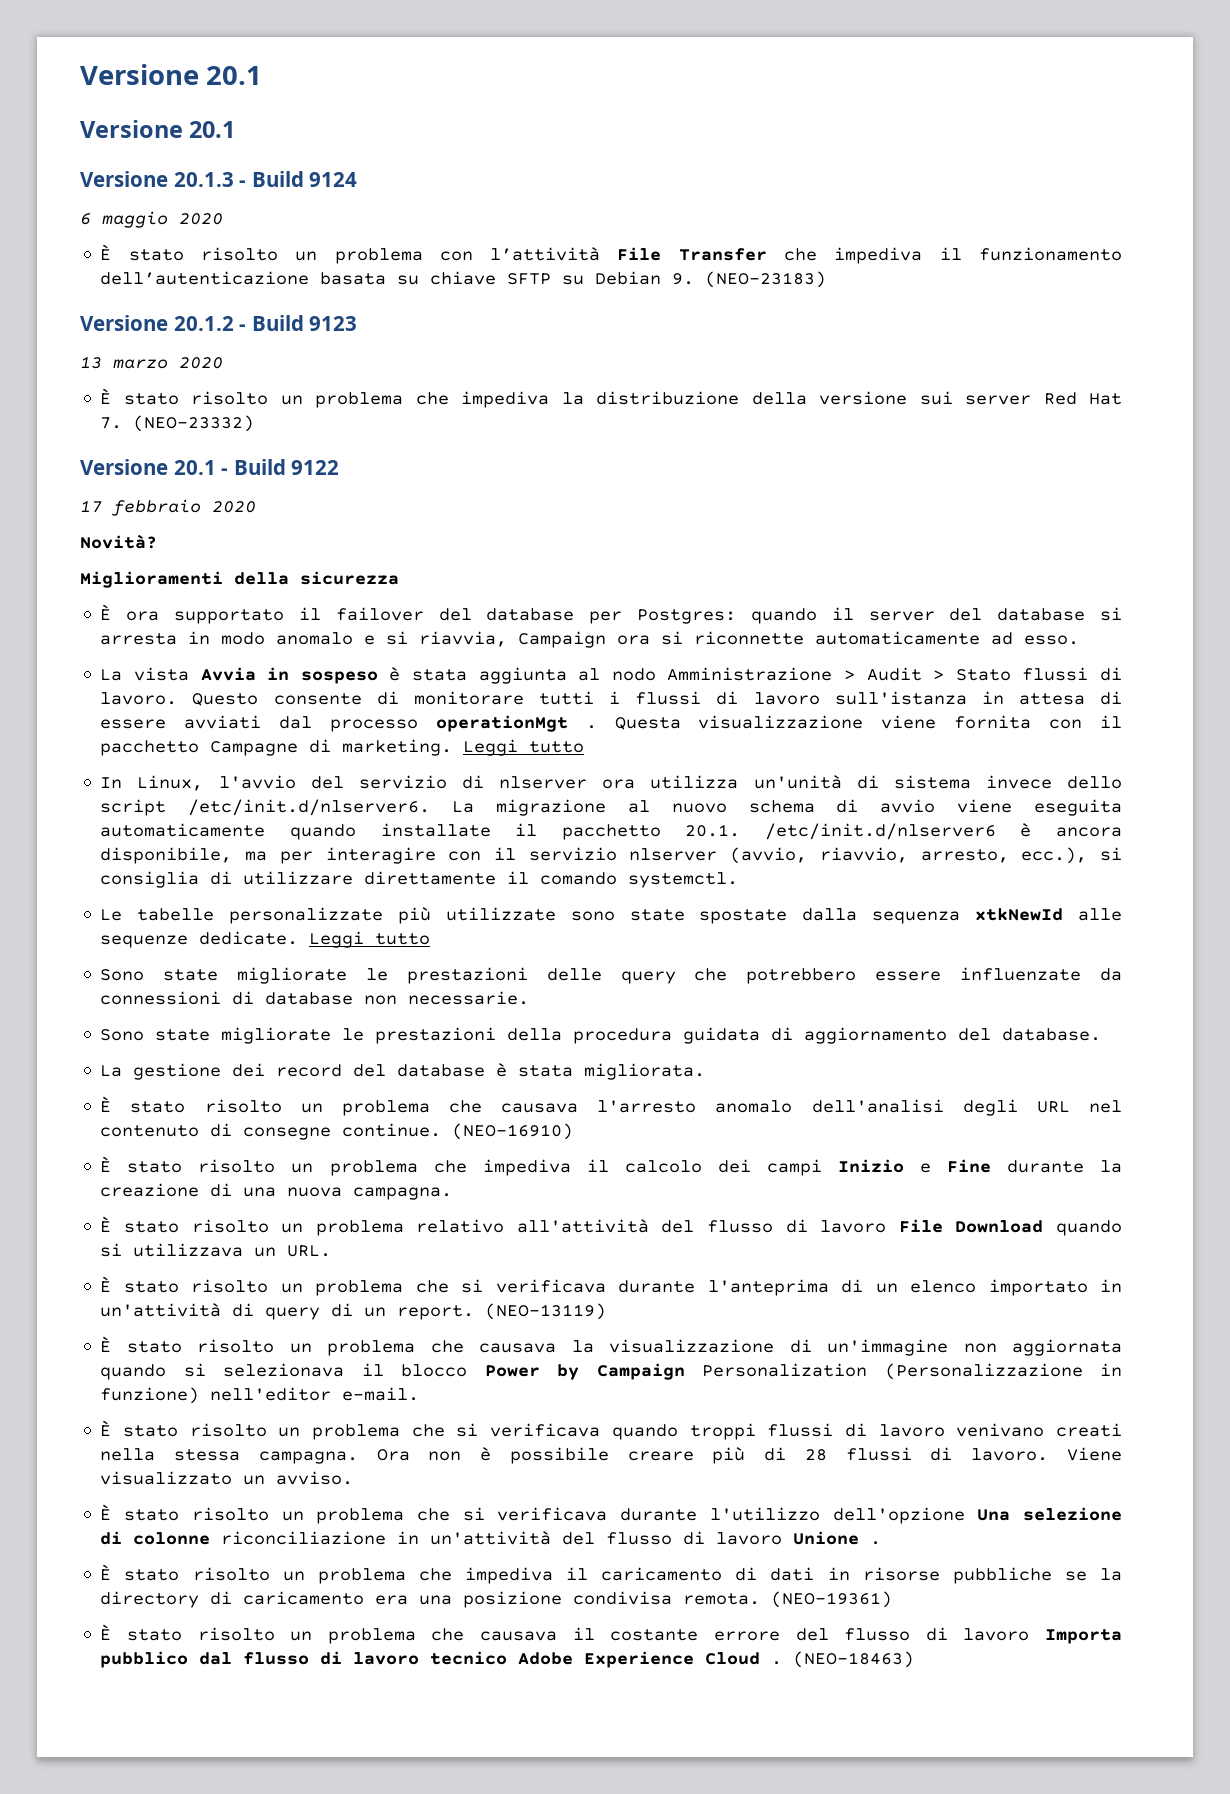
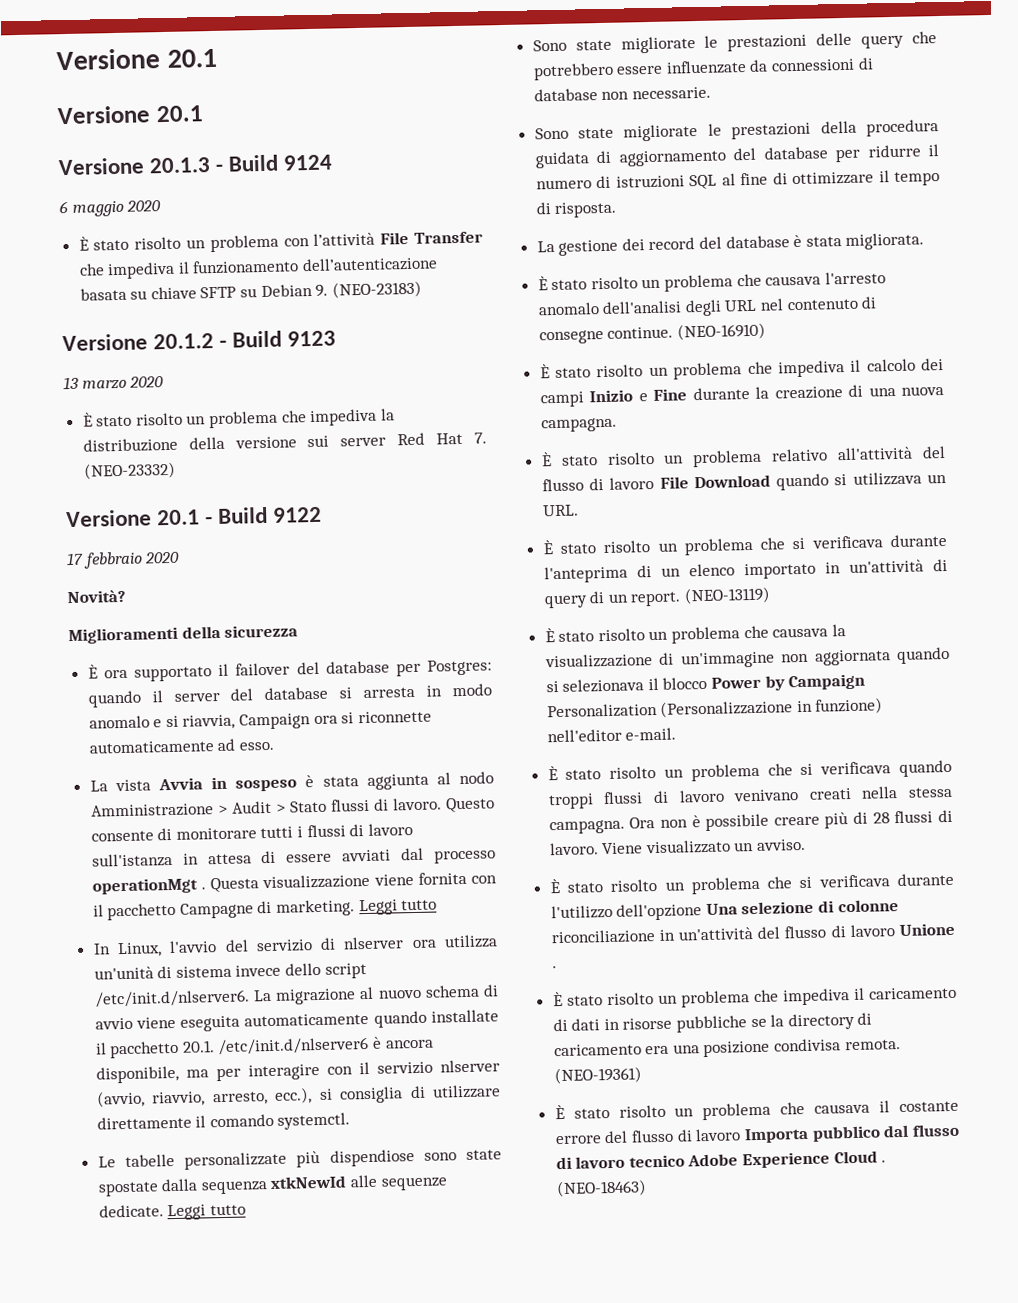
- Le tabelle personalizzate più utilizzate sono state spostate dalla sequenza xtkNewId alle sequenze dedicate.
+ Le tabelle personalizzate più dispendiose sono state spostate dalla sequenza xtkNewId alle sequenze dedicate.
- Sono state migliorate le prestazioni della procedura guidata di aggiornamento del database.
+ Sono state migliorate le prestazioni della procedura guidata di aggiornamento del database per ridurre il numero di istruzioni SQL al fine di ottimizzare il tempo di risposta.

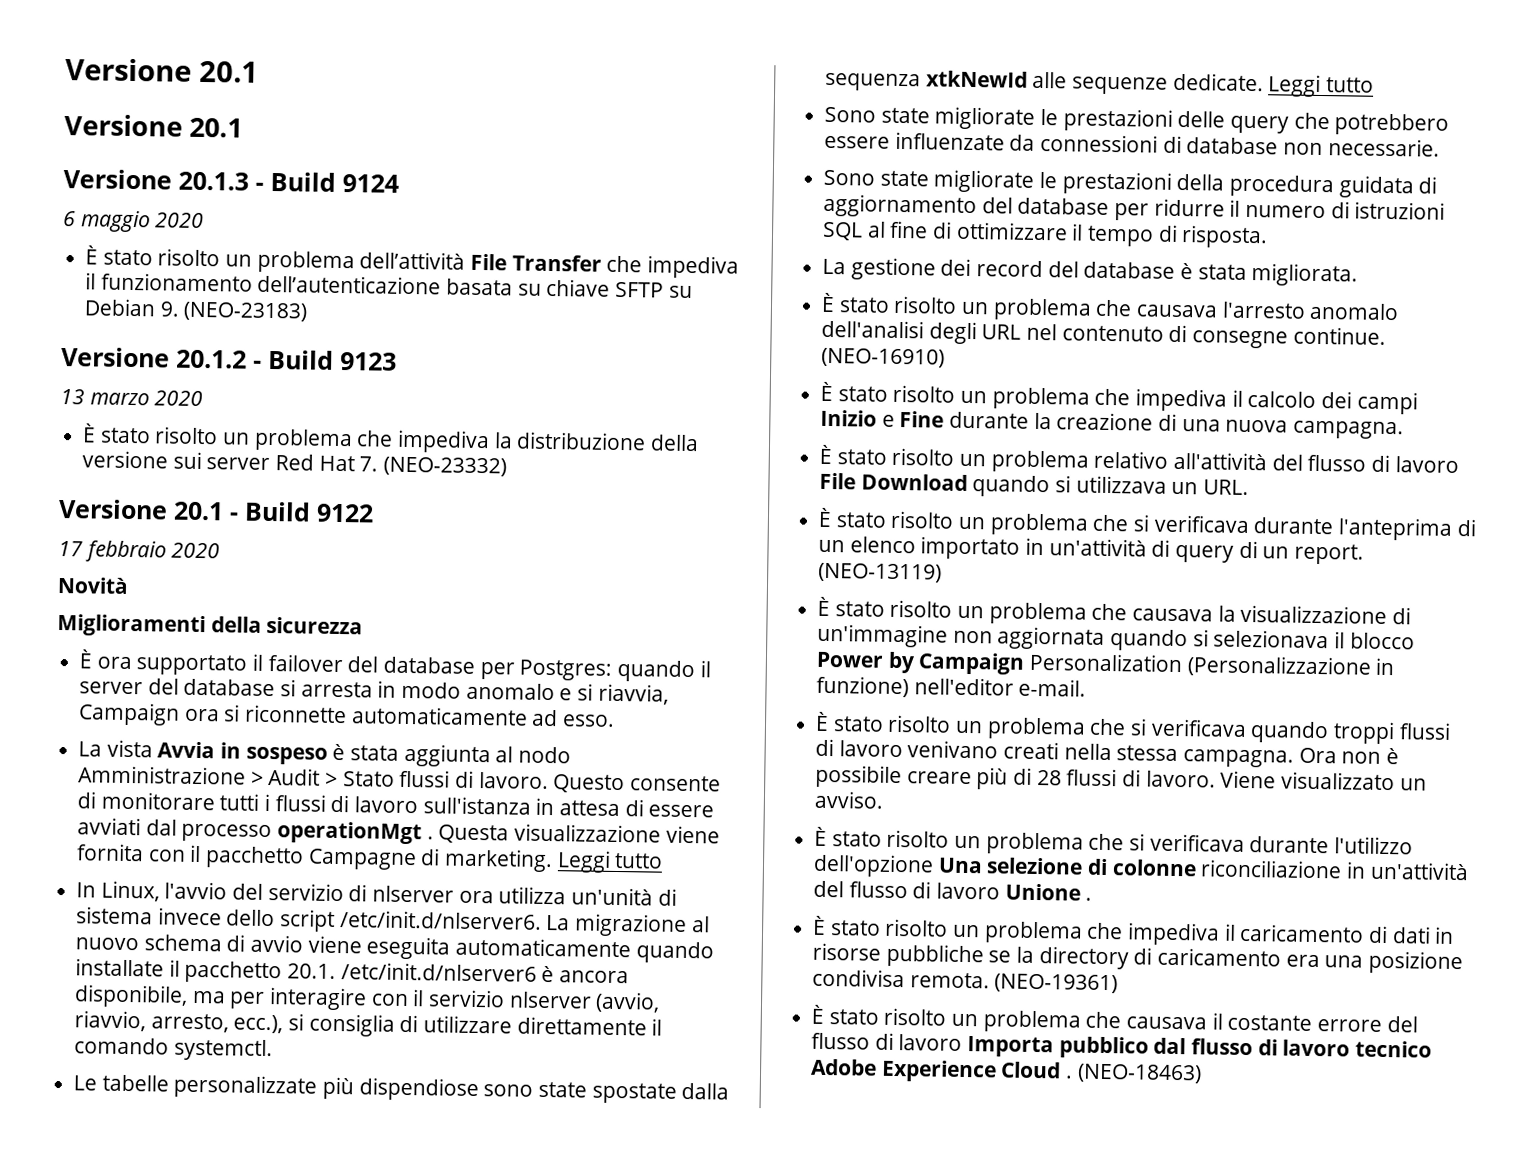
- È stato risolto un problema con l’attività File Transfer che impediva il funzionamento dell’autenticazione basata su chiave SFTP su Debian 9. (NEO-23183)
+ È stato risolto un problema dell’attività File Transfer che impediva il funzionamento dell’autenticazione basata su chiave SFTP su Debian 9. (NEO-23183)
- Novità?
+ Novità

